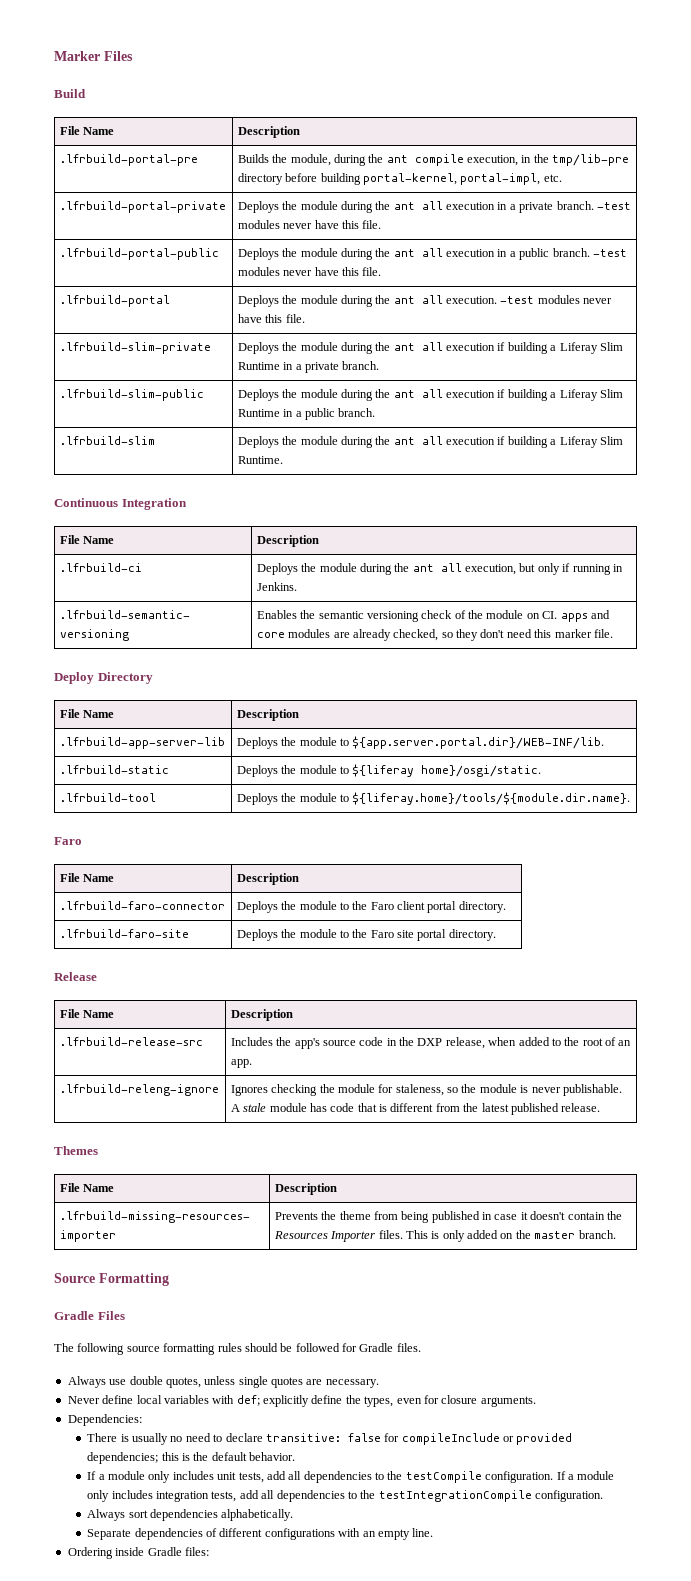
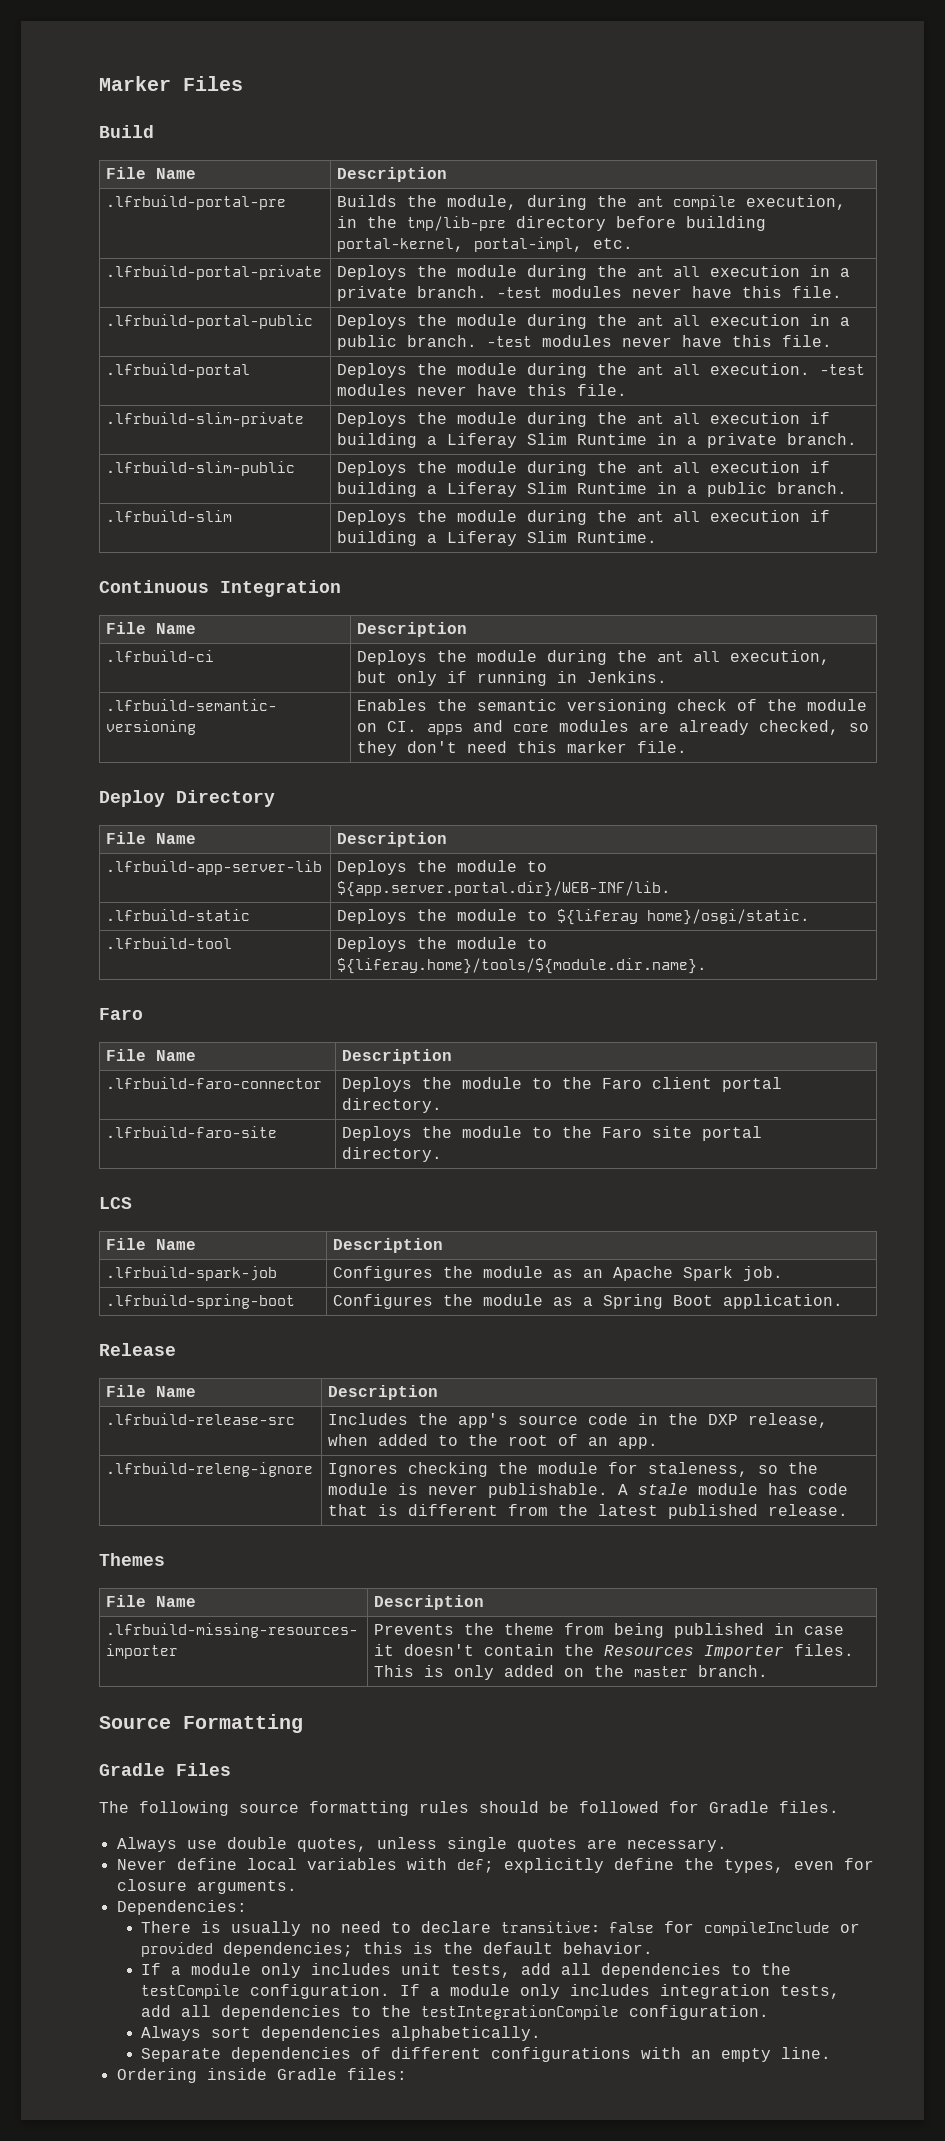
+ LCS
+ File Name | Description
+ .lfrbuild-spark-job | Configures the module as an Apache Spark job.
+ .lfrbuild-spring-boot | Configures the module as a Spring Boot application.

